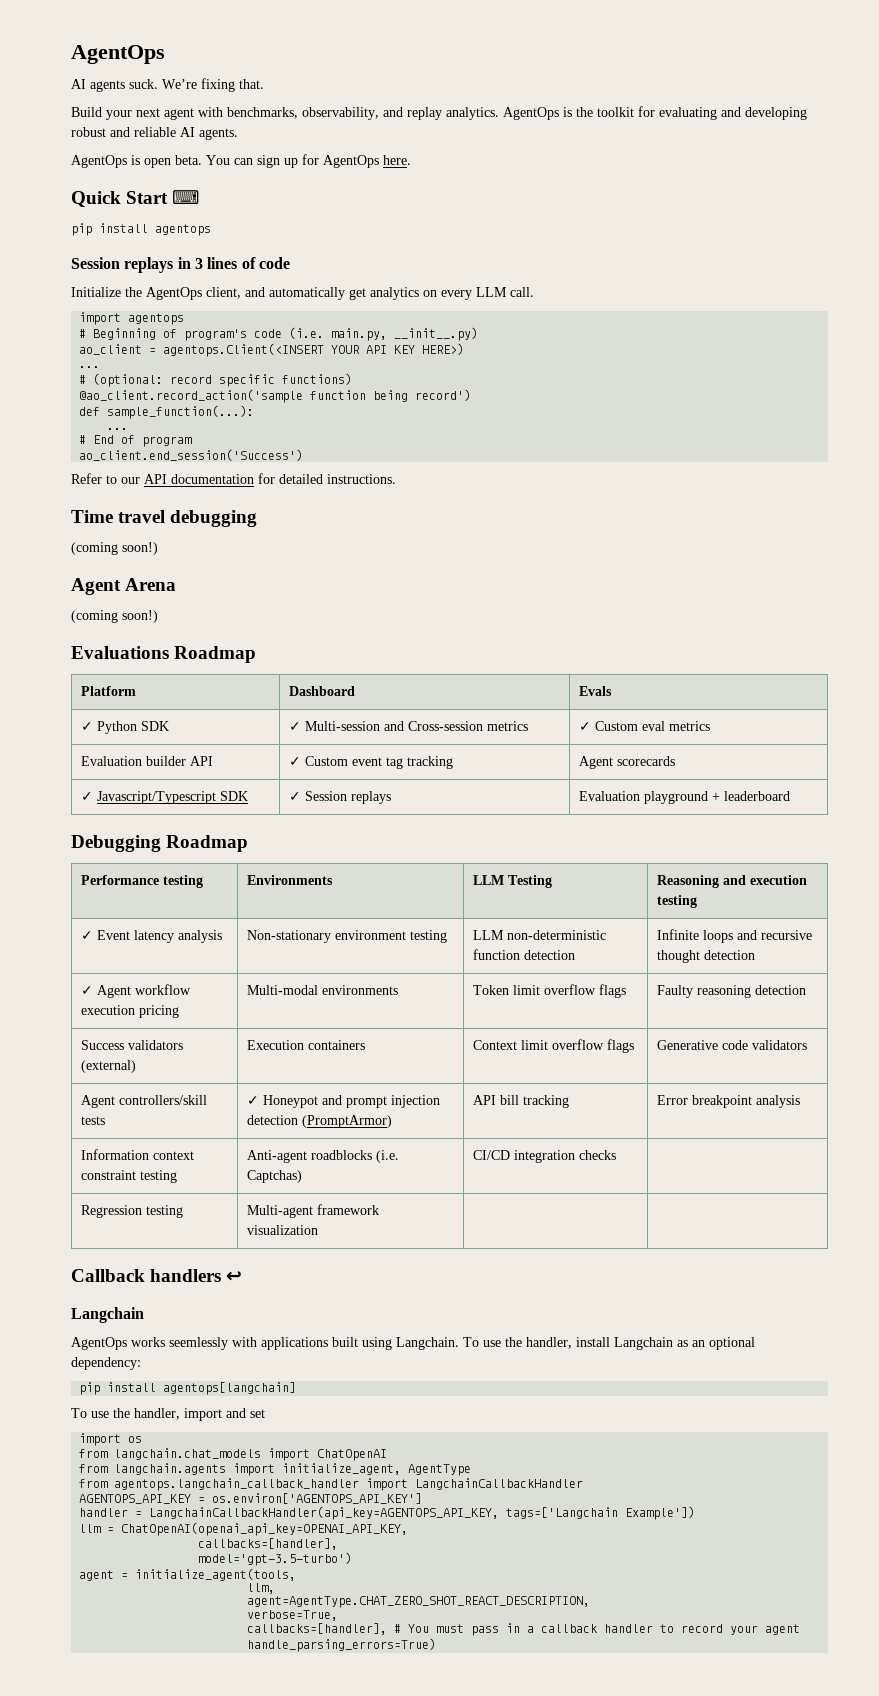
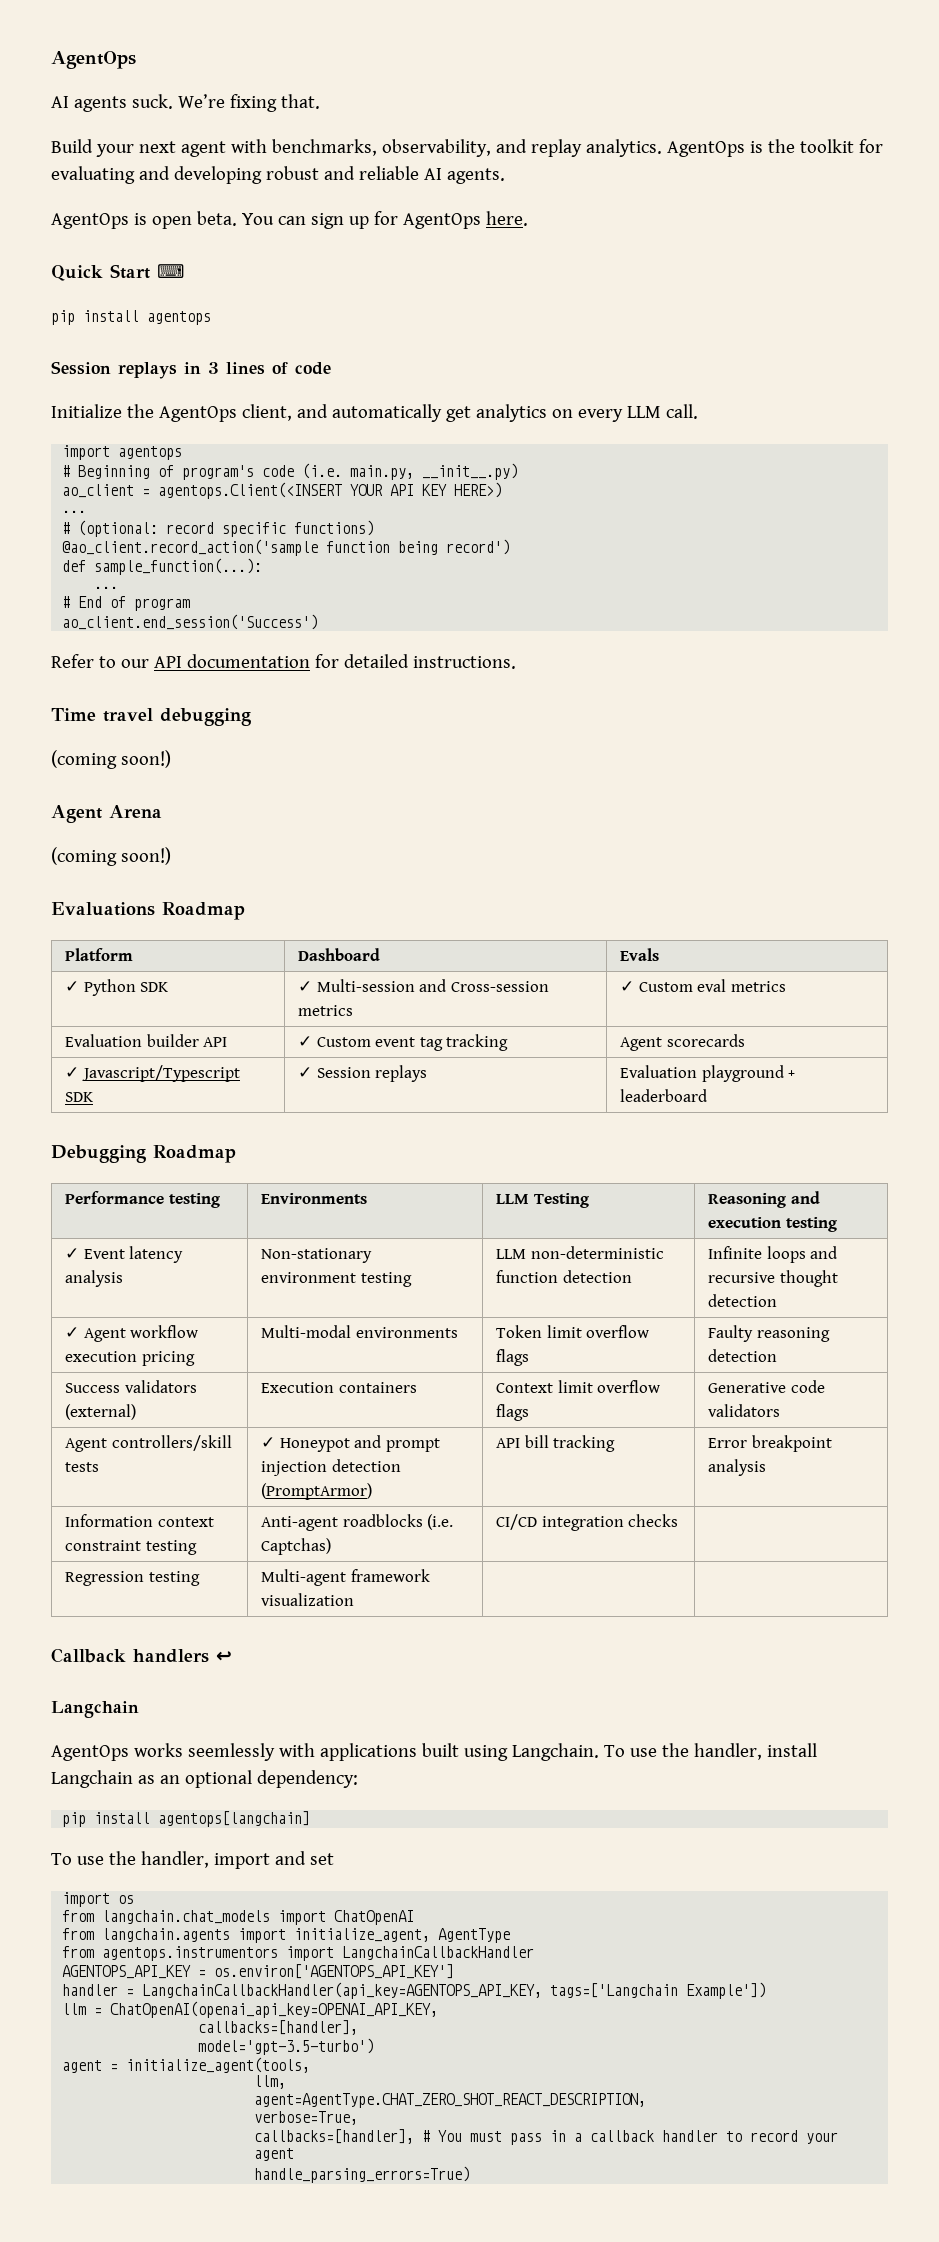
- from agentops.langchain_callback_handler import LangchainCallbackHandler
+ from agentops.instrumentors import LangchainCallbackHandler

